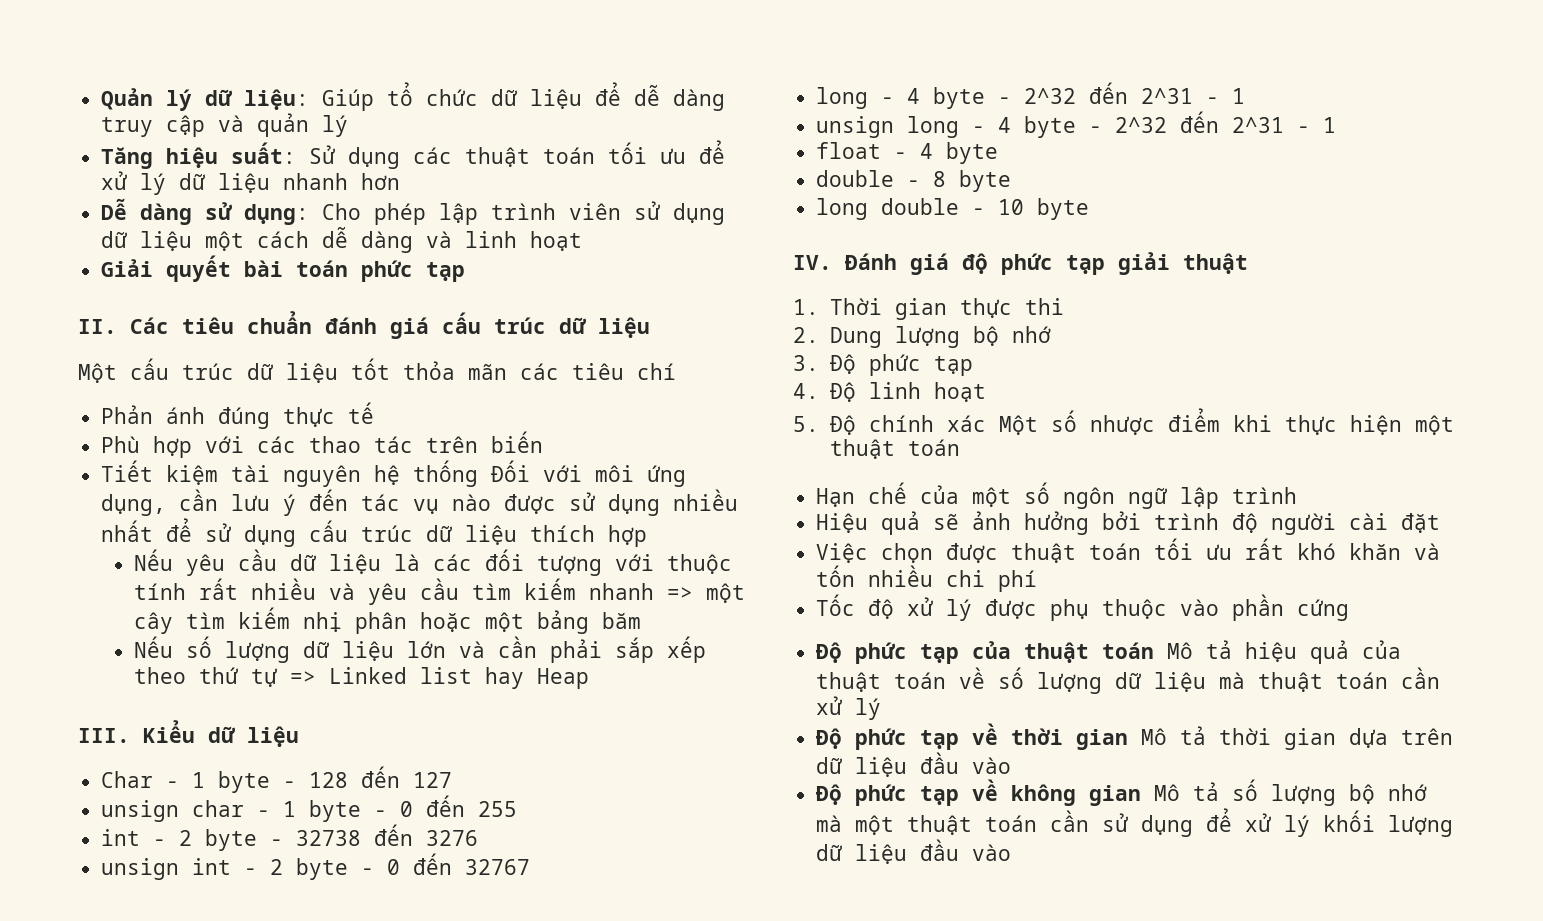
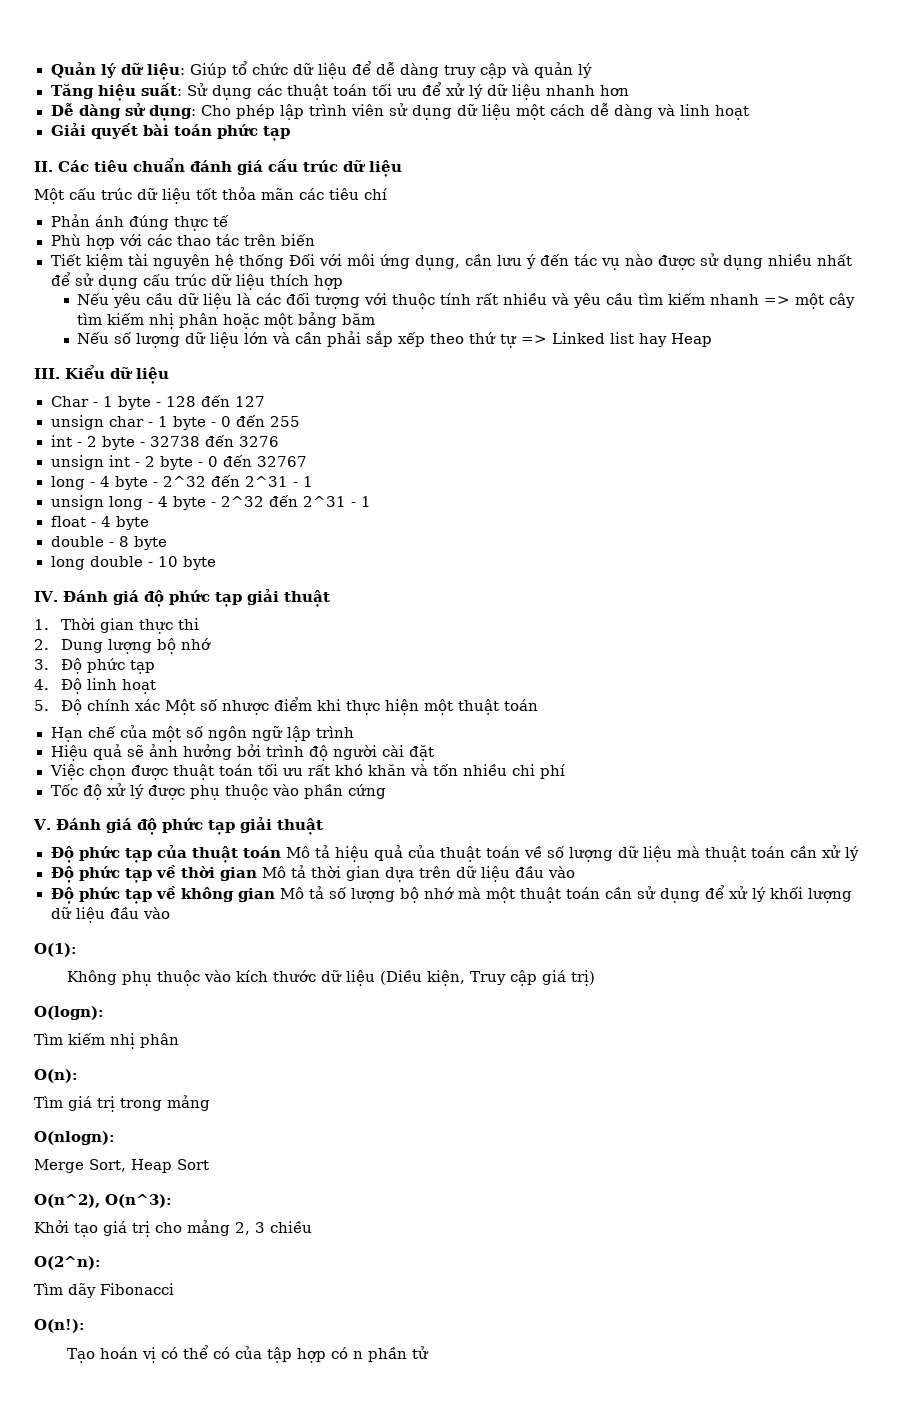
+ V. Đánh giá độ phức tạp giải thuật
+ O(1):
+ Không phụ thuộc vào kích thước dữ liệu (Diều kiện, Truy cập giá trị)
+ O(logn):
+ Tìm kiếm nhị phân
+ O(n):
+ Tìm giá trị trong mảng
+ O(nlogn):
+ Merge Sort, Heap Sort
+ O(n^2), O(n^3):
+ Khởi tạo giá trị cho mảng 2, 3 chiều
+ O(2^n):
+ Tìm dãy Fibonacci
+ O(n!):
+ Tạo hoán vị có thể có của tập hợp có n phần tử

